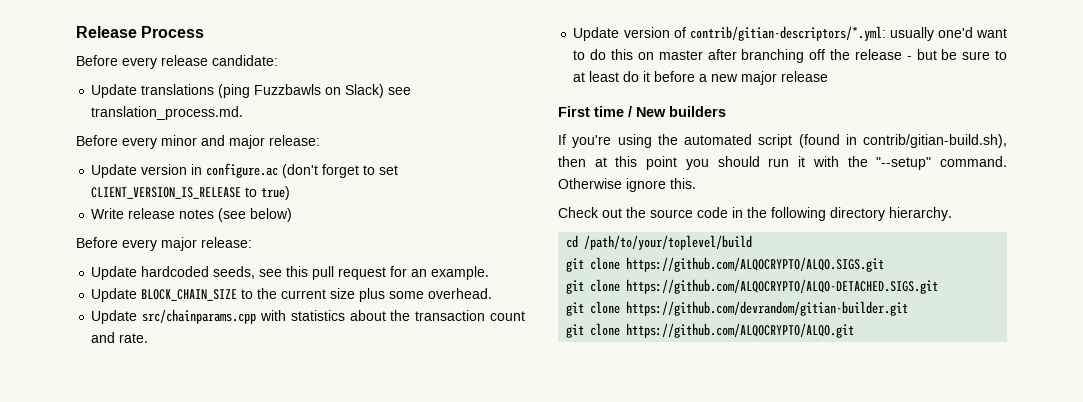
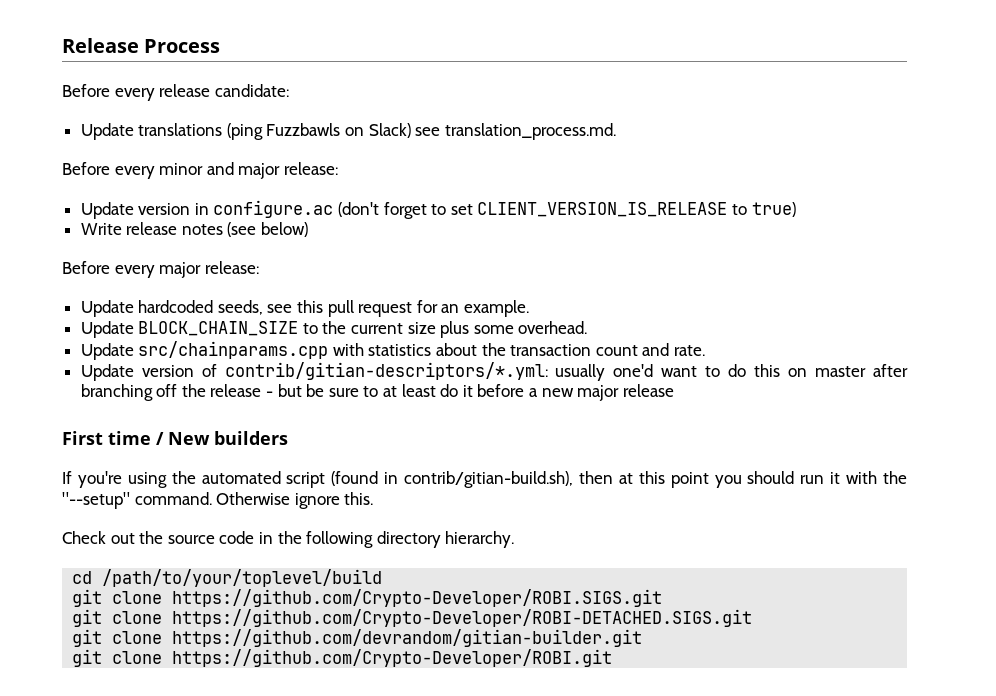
- git clone https://github.com/ALQOCRYPTO/ALQO.SIGS.git
- git clone https://github.com/ALQOCRYPTO/ALQO-DETACHED.SIGS.git
+ git clone https://github.com/Crypto-Developer/ROBI.SIGS.git
+ git clone https://github.com/Crypto-Developer/ROBI-DETACHED.SIGS.git
- git clone https://github.com/ALQOCRYPTO/ALQO.git
+ git clone https://github.com/Crypto-Developer/ROBI.git

